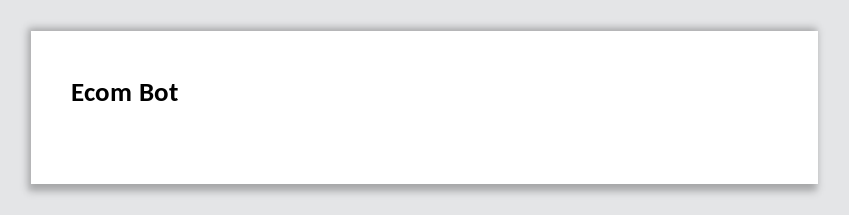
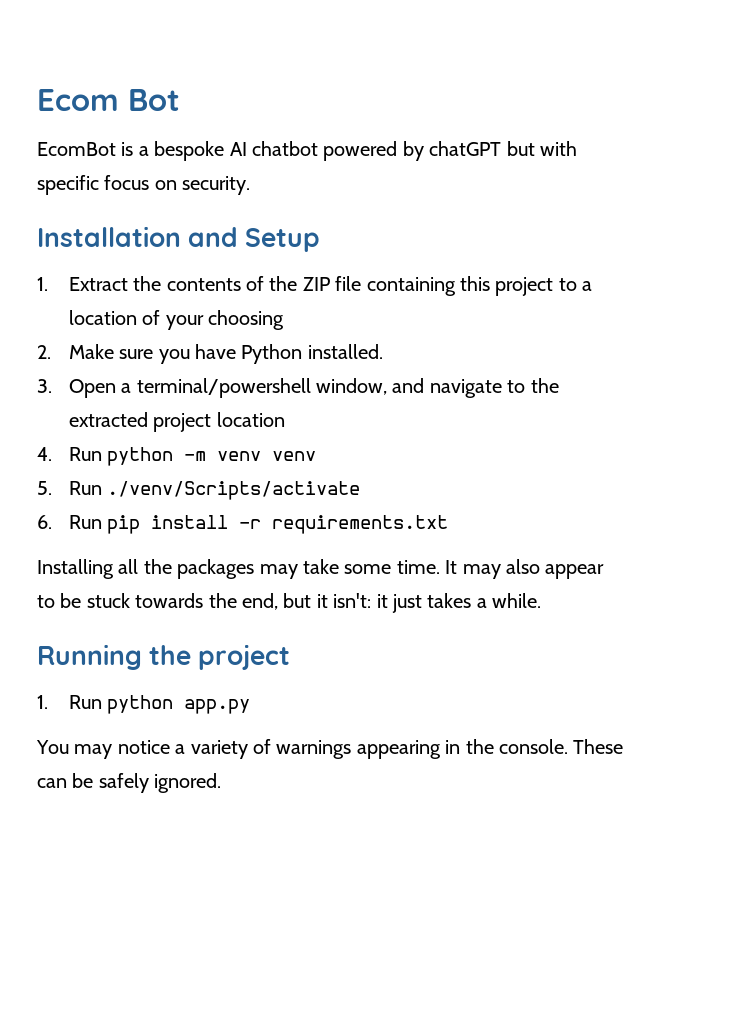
+ EcomBot is a bespoke AI chatbot powered by chatGPT but with specific focus on security.
+ Installation and Setup
+ 1. Extract the contents of the ZIP file containing this project to a location of your choosing
+ 2. Make sure you have Python installed.
+ 3. Open a terminal/powershell window, and navigate to the extracted project location
+ 4. Run python -m venv venv
+ 5. Run ./venv/Scripts/activate
+ 6. Run pip install -r requirements.txt
+ Installing all the packages may take some time. It may also appear to be stuck towards the end, but it isn't: it just takes a while.
+ Running the project
+ 1. Run python app.py
+ You may notice a variety of warnings appearing in the console. These can be safely ignored.

